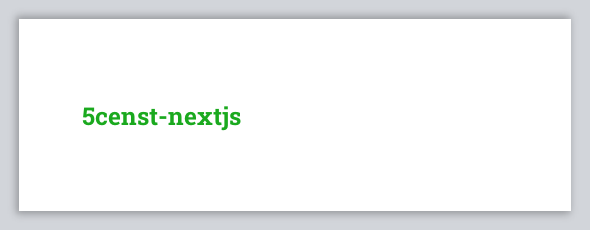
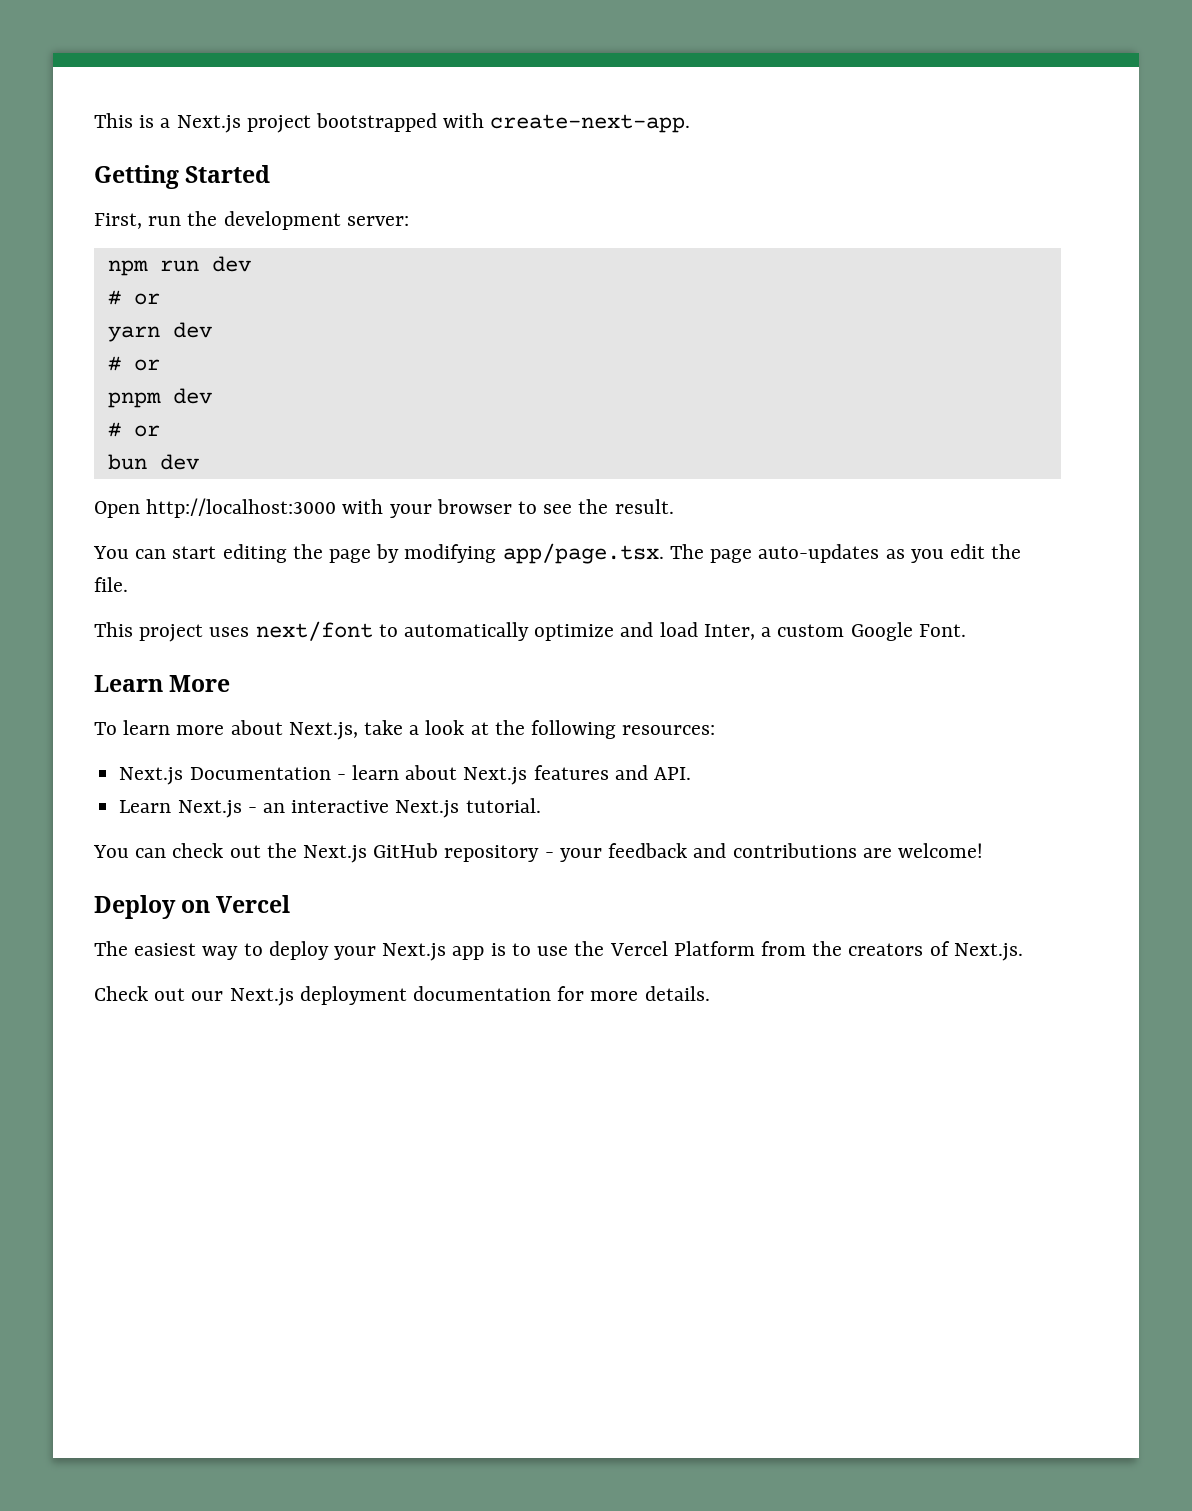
- 5censt-nextjs
+ This is a Next.js project bootstrapped with create-next-app.
+ Getting Started
+ First, run the development server:
+ npm run dev
+ # or
+ yarn dev
+ # or
+ pnpm dev
+ # or
+ bun dev
+ Open http://localhost:3000 with your browser to see the result.
+ You can start editing the page by modifying app/page.tsx. The page auto-updates as you edit the file.
+ This project uses next/font to automatically optimize and load Inter, a custom Google Font.
+ Learn More
+ To learn more about Next.js, take a look at the following resources:
+ Next.js Documentation - learn about Next.js features and API.
+ Learn Next.js - an interactive Next.js tutorial.
+ You can check out the Next.js GitHub repository - your feedback and contributions are welcome!
+ Deploy on Vercel
+ The easiest way to deploy your Next.js app is to use the Vercel Platform from the creators of Next.js.
+ Check out our Next.js deployment documentation for more details.

